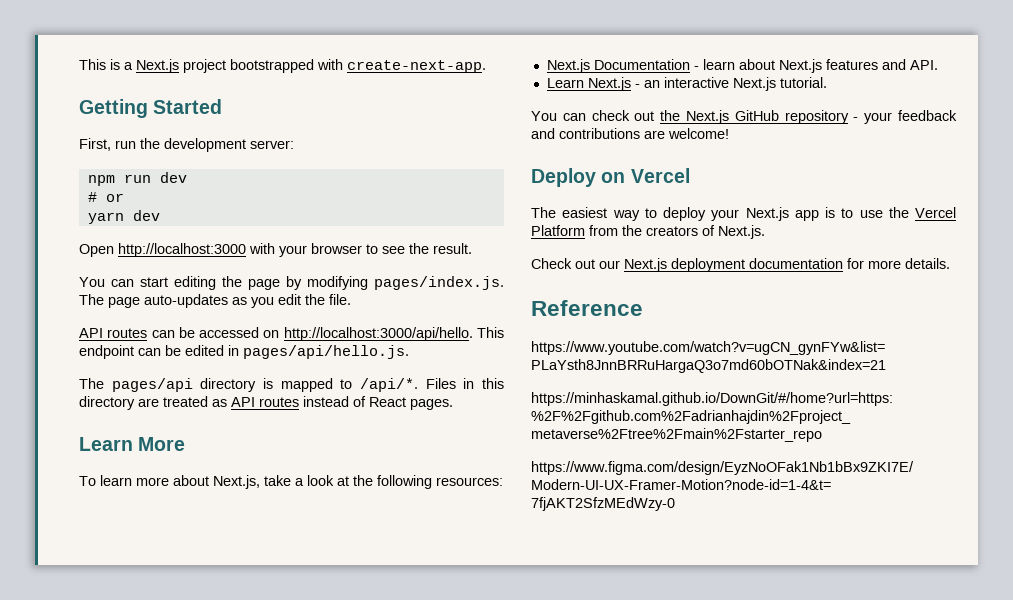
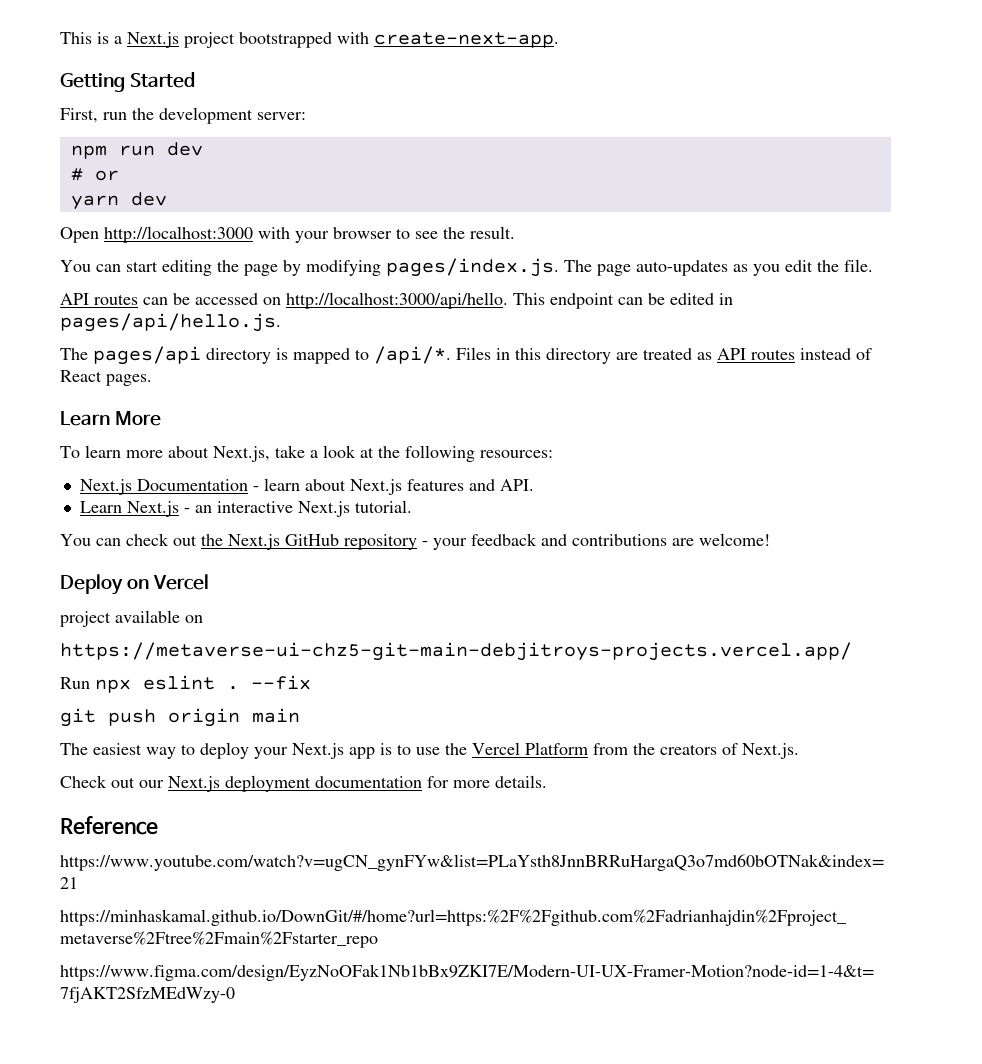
+ project available on
+ https://metaverse-ui-chz5-git-main-debjitroys-projects.vercel.app/
+ Run npx eslint . --fix
+ git push origin main

